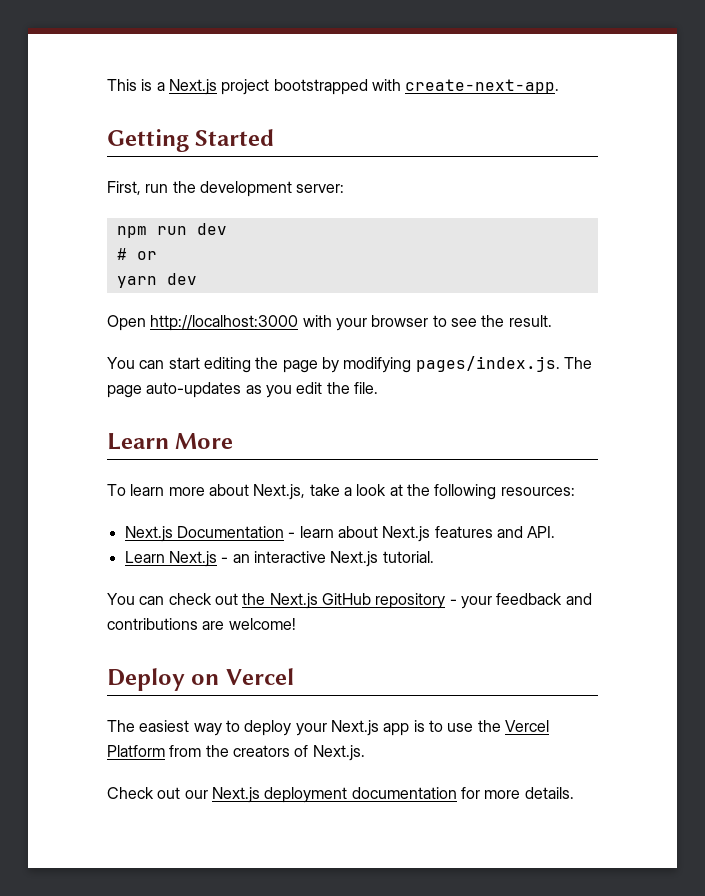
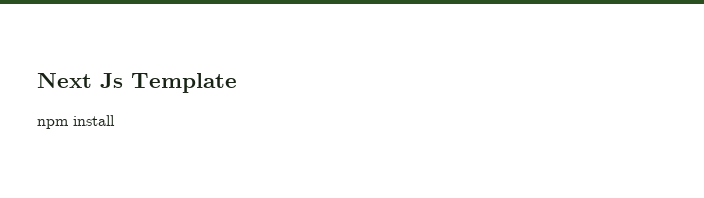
- This is a Next.js project bootstrapped with create-next-app.
- Getting Started
- First, run the development server:
- npm run dev
- # or
- yarn dev
- Open http://localhost:3000 with your browser to see the result.
- You can start editing the page by modifying pages/index.js. The page auto-updates as you edit the file.
- Learn More
- To learn more about Next.js, take a look at the following resources:
- Next.js Documentation - learn about Next.js features and API.
- Learn Next.js - an interactive Next.js tutorial.
- You can check out the Next.js GitHub repository - your feedback and contributions are welcome!
- Deploy on Vercel
- The easiest way to deploy your Next.js app is to use the Vercel Platform from the creators of Next.js.
- Check out our Next.js deployment documentation for more details.
+ Next Js Template
+ npm install

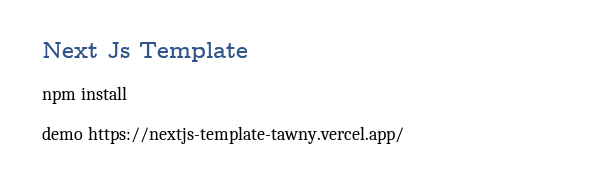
+ demo https://nextjs-template-tawny.vercel.app/

